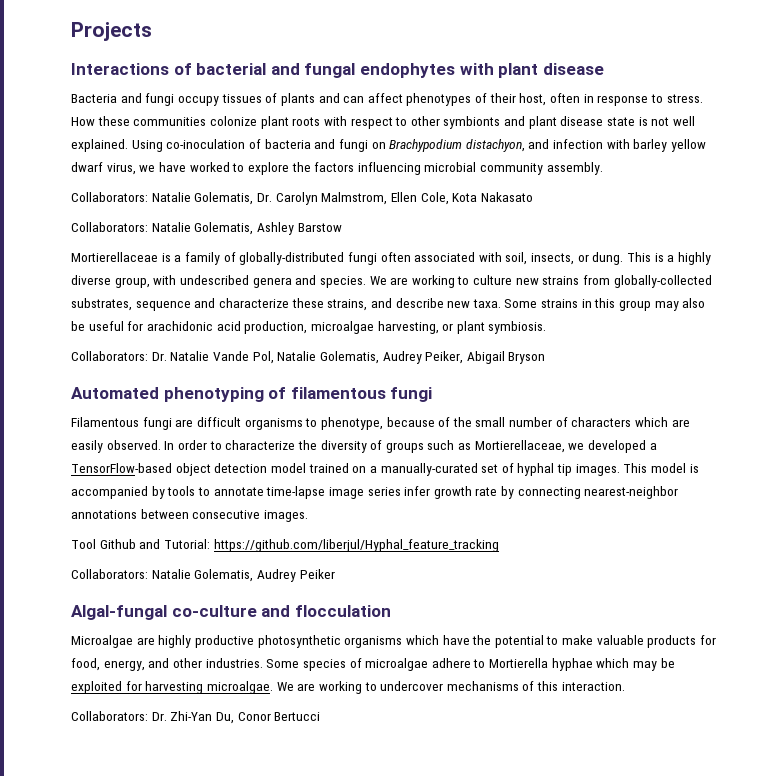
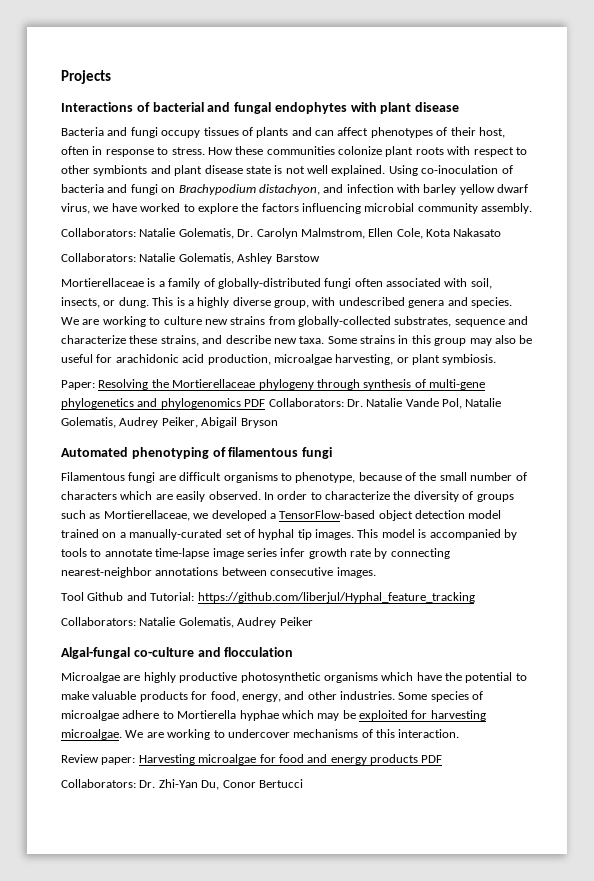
- Collaborators: Dr. Natalie Vande Pol, Natalie Golematis, Audrey Peiker, Abigail Bryson
+ Paper: Resolving the Mortierellaceae phylogeny through synthesis of multi-gene phylogenetics and phylogenomics PDF Collaborators: Dr. Natalie Vande Pol, Natalie Golematis, Audrey Peiker, Abigail Bryson
+ Review paper: Harvesting microalgae for food and energy products PDF

